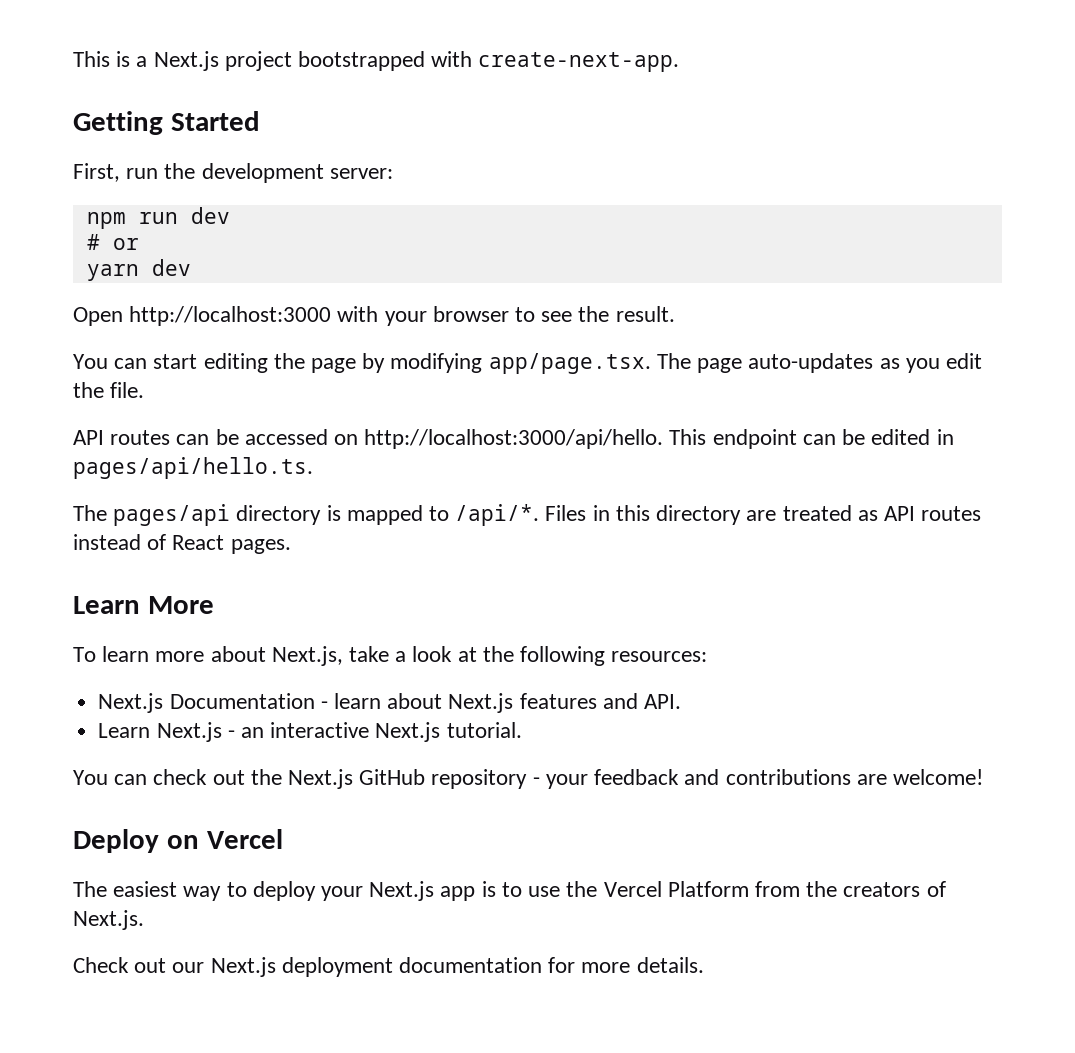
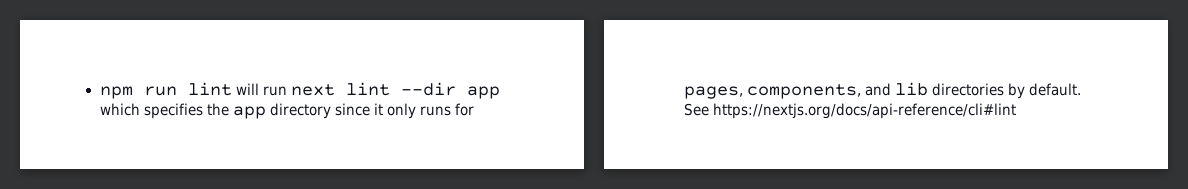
- This is a Next.js project bootstrapped with create-next-app.
- Getting Started
- First, run the development server:
- npm run dev
- # or
- yarn dev
- Open http://localhost:3000 with your browser to see the result.
- You can start editing the page by modifying app/page.tsx. The page auto-updates as you edit the file.
- API routes can be accessed on http://localhost:3000/api/hello. This endpoint can be edited in pages/api/hello.ts.
- The pages/api directory is mapped to /api/*. Files in this directory are treated as API routes instead of React pages.
- Learn More
- To learn more about Next.js, take a look at the following resources:
- Next.js Documentation - learn about Next.js features and API.
- Learn Next.js - an interactive Next.js tutorial.
- You can check out the Next.js GitHub repository - your feedback and contributions are welcome!
- Deploy on Vercel
- The easiest way to deploy your Next.js app is to use the Vercel Platform from the creators of Next.js.
- Check out our Next.js deployment documentation for more details.
+ npm run lint will run next lint --dir app which specifies the app directory since it only runs for pages, components, and lib directories by default. See https://nextjs.org/docs/api-reference/cli#lint

